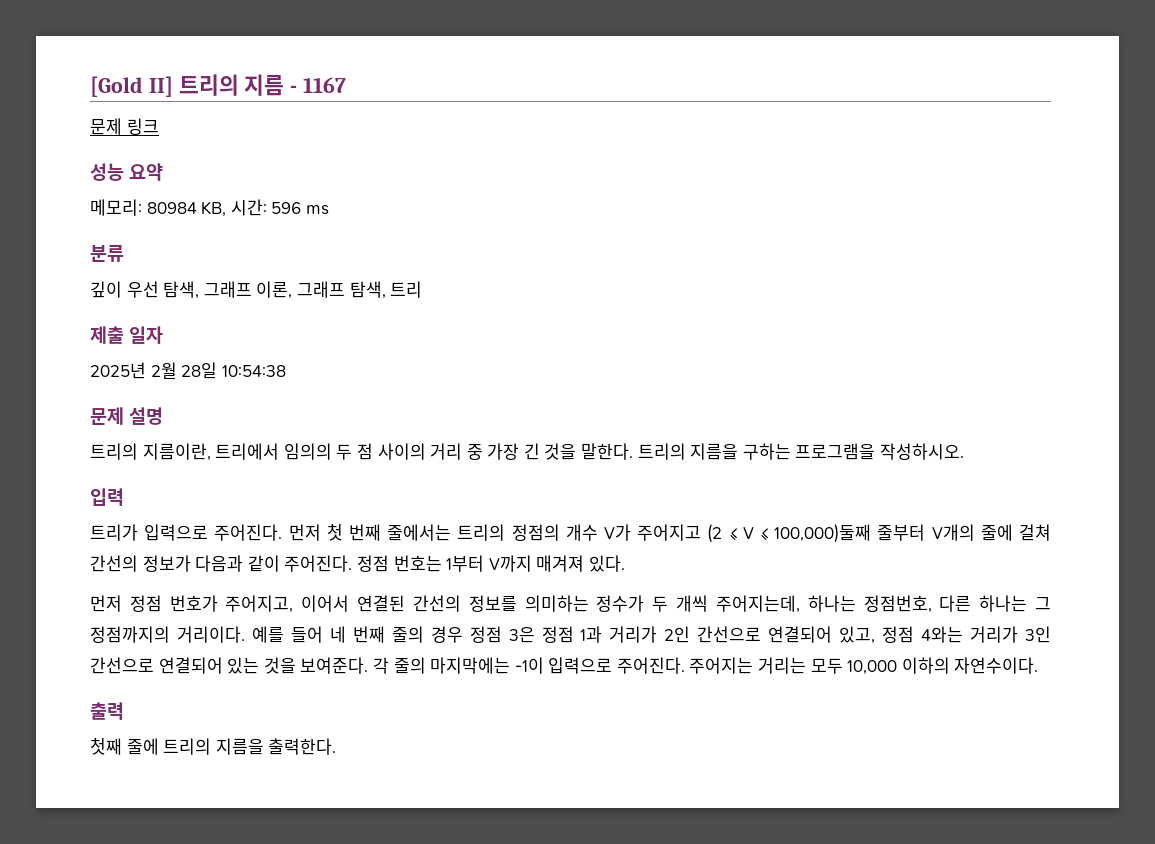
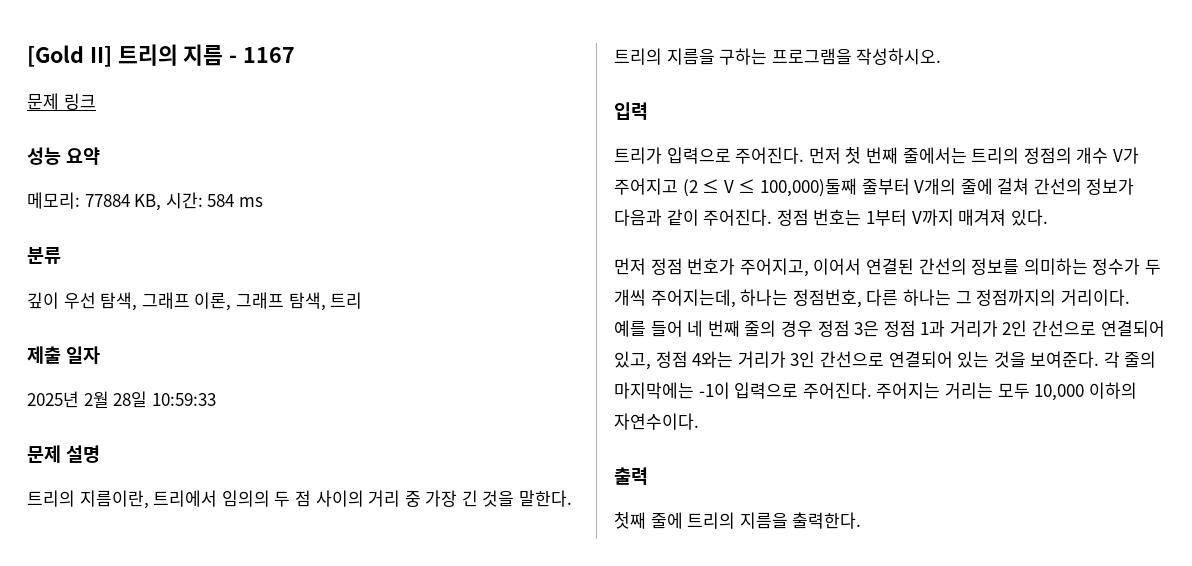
- 메모리: 80984 KB, 시간: 596 ms
+ 메모리: 77884 KB, 시간: 584 ms
- 2025년 2월 28일 10:54:38
+ 2025년 2월 28일 10:59:33

